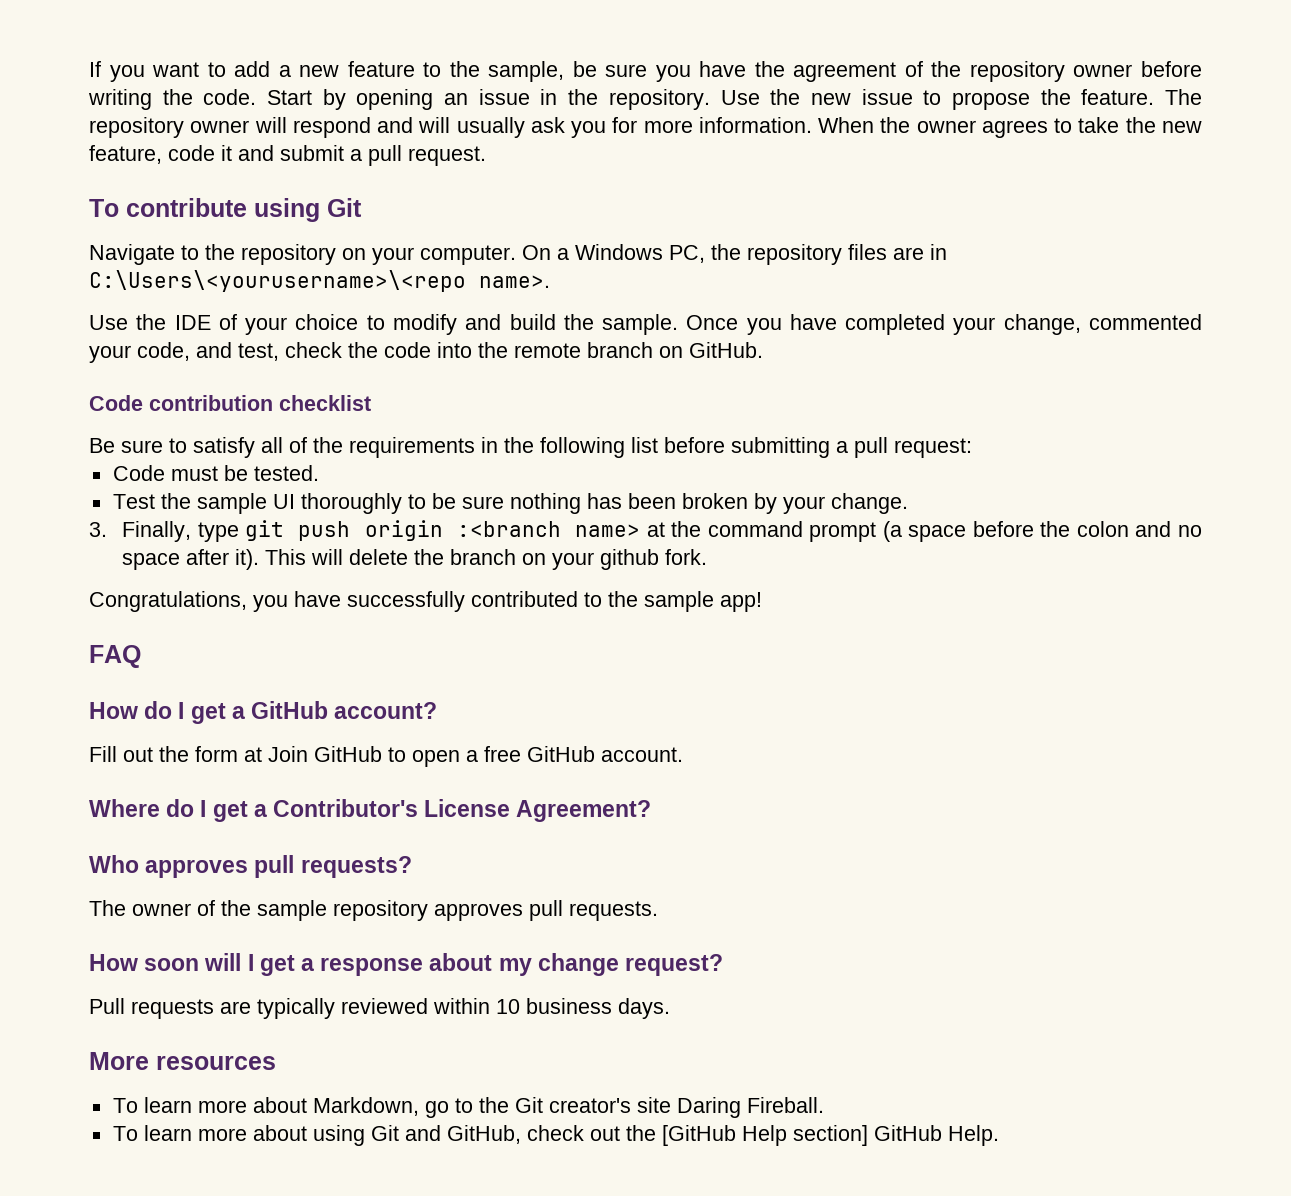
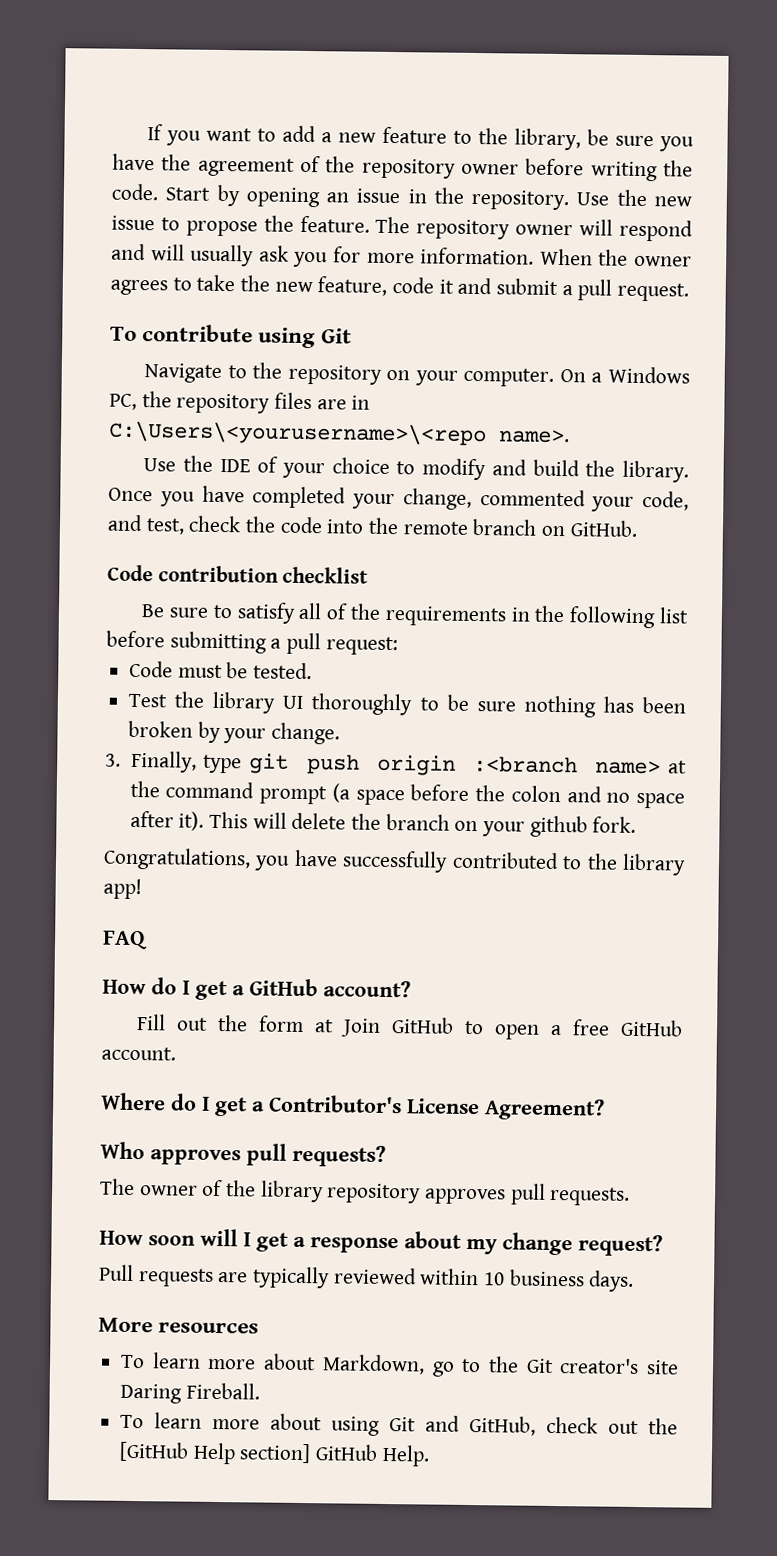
- If you want to add a new feature to the sample, be sure you have the agreement of the repository owner before writing the code.
+ If you want to add a new feature to the library, be sure you have the agreement of the repository owner before writing the code.
- Use the IDE of your choice to modify and build the sample.
+ Use the IDE of your choice to modify and build the library.
- Test the sample UI thoroughly to be sure nothing has been broken by your change.
+ Test the library UI thoroughly to be sure nothing has been broken by your change.
- Congratulations, you have successfully contributed to the sample app!
+ Congratulations, you have successfully contributed to the library app!
- The owner of the sample repository approves pull requests.
+ The owner of the library repository approves pull requests.

